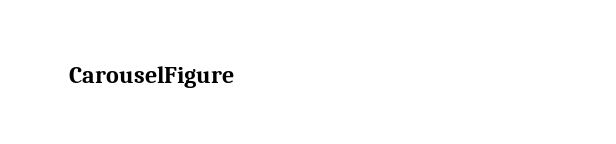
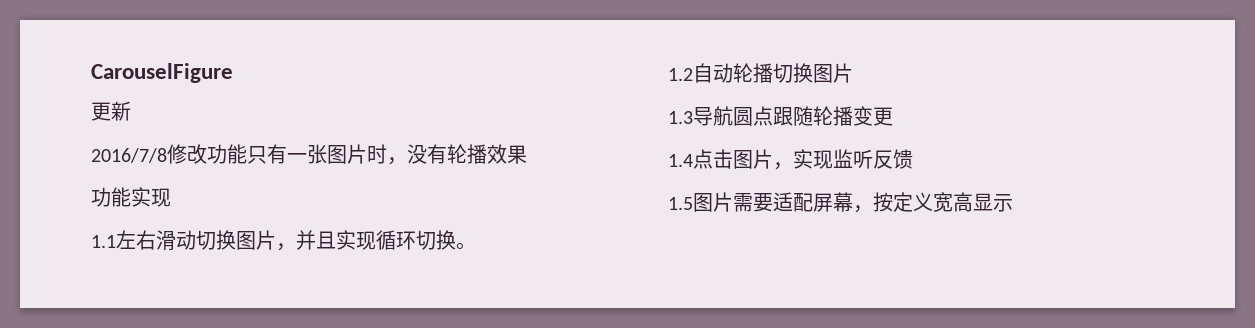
+ 更新
+ 2016/7/8修改功能只有一张图片时，没有轮播效果
+ 功能实现
+ 1.1左右滑动切换图片，并且实现循环切换。
+ 1.2自动轮播切换图片
+ 1.3导航圆点跟随轮播变更
+ 1.4点击图片，实现监听反馈
+ 1.5图片需要适配屏幕，按定义宽高显示

